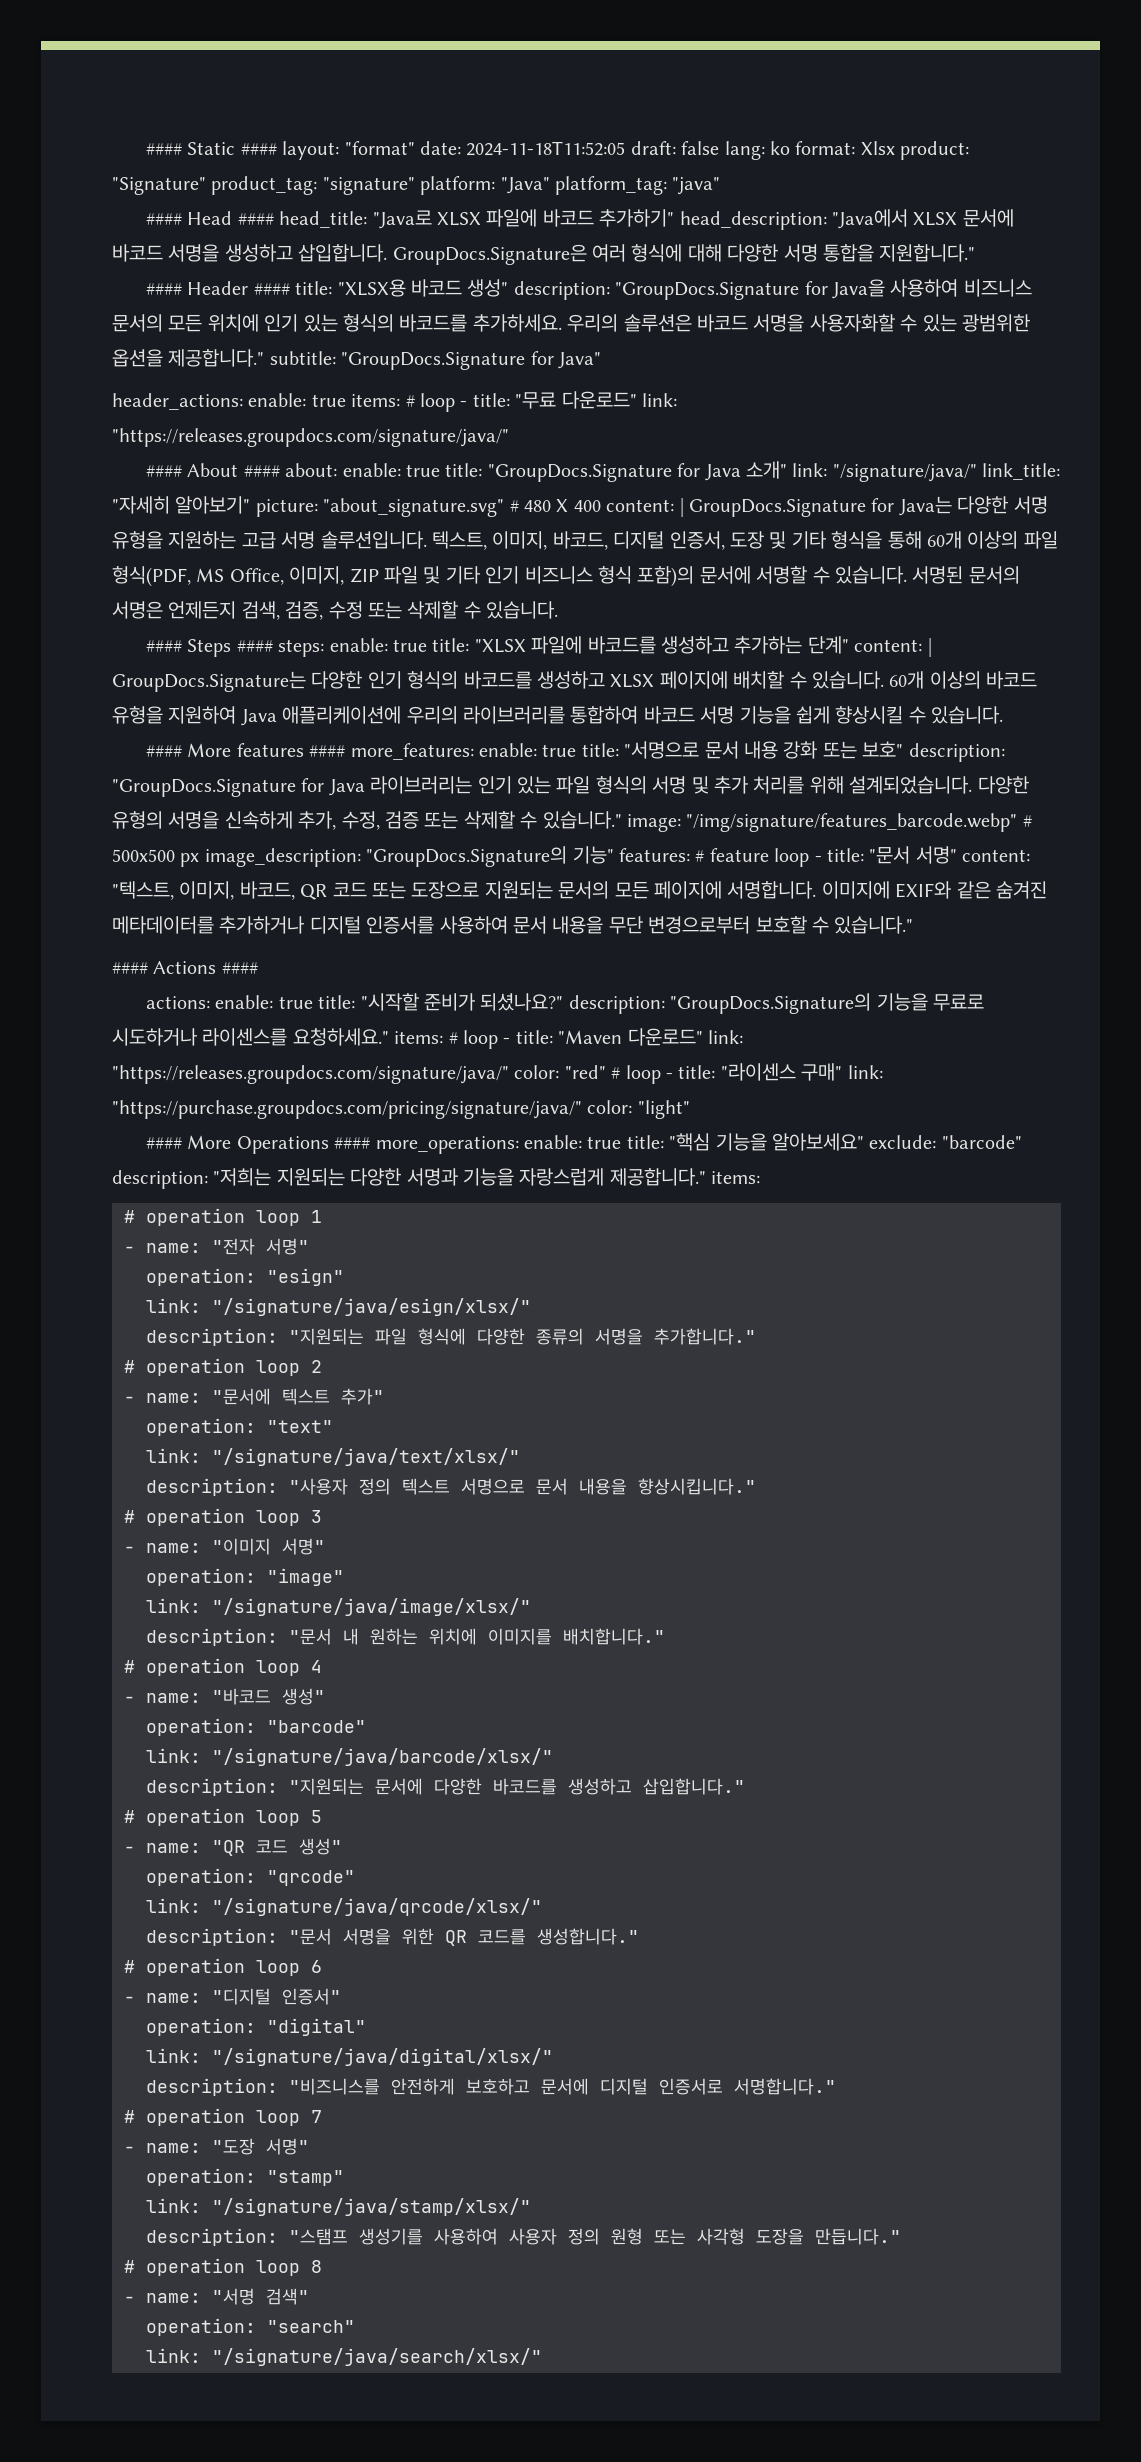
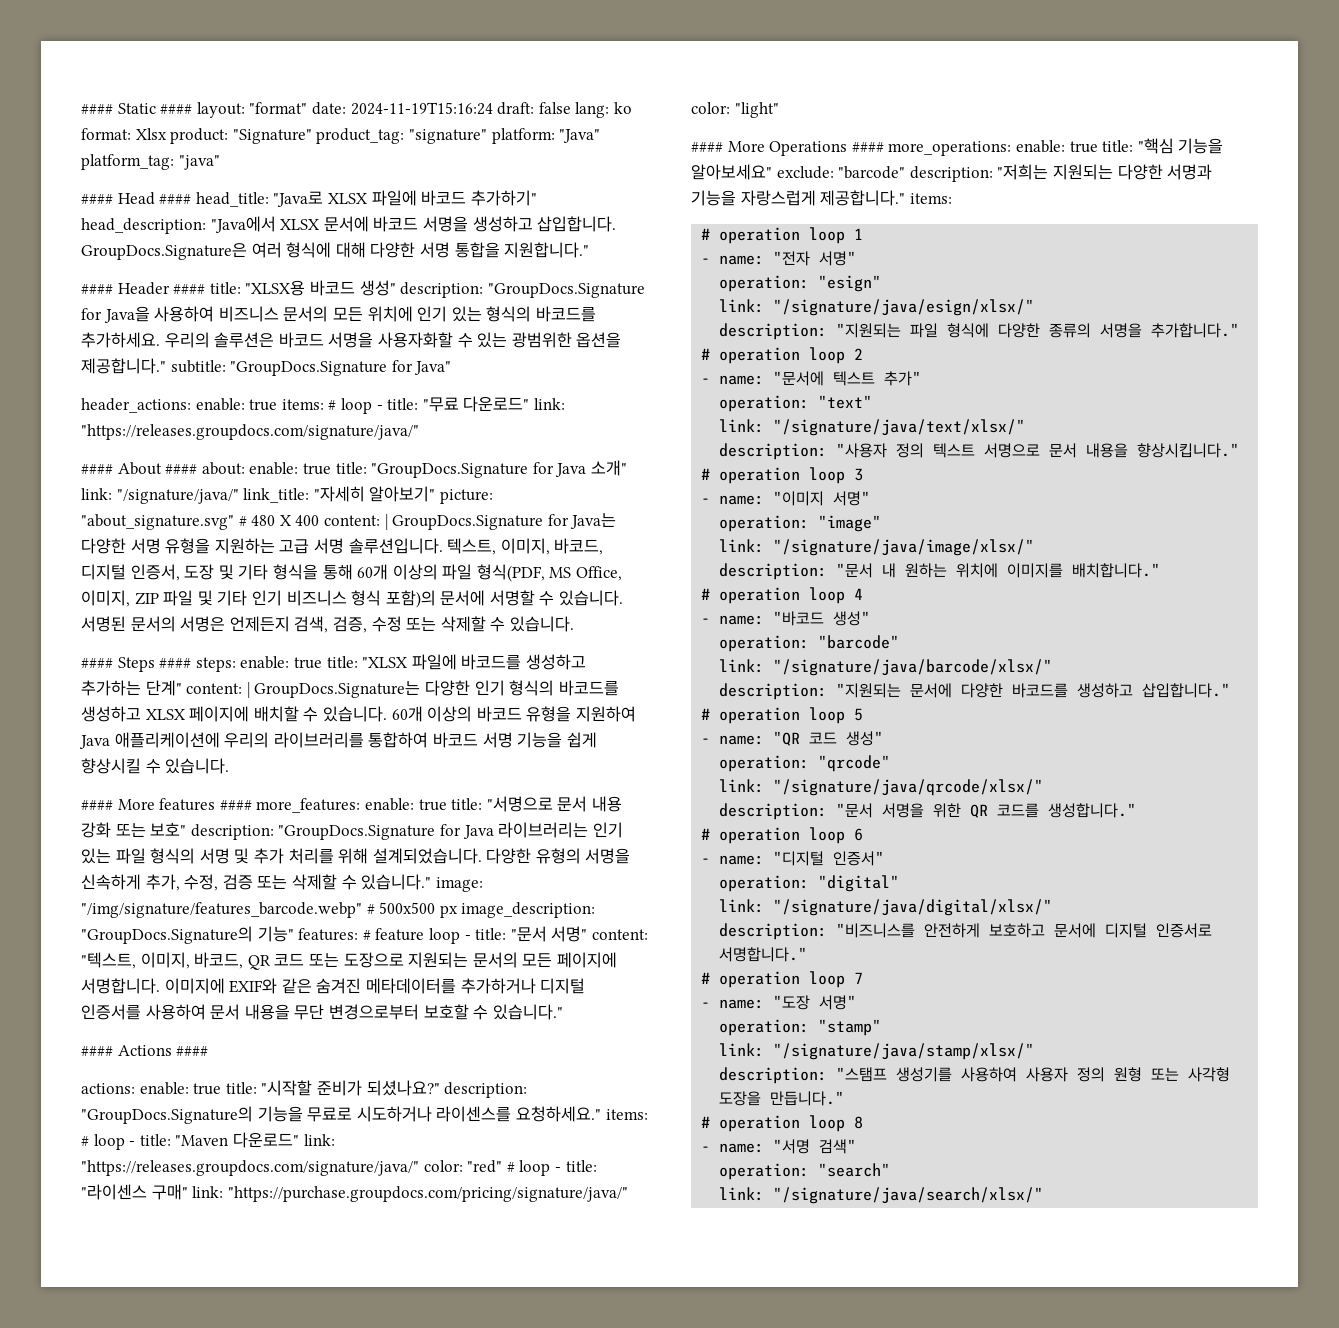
- #### Static #### layout: "format" date: 2024-11-18T11:52:05 draft: false lang: ko format: Xlsx product: "Signature" product_tag: "signature" platform: "Java" platform_tag: "java"
+ #### Static #### layout: "format" date: 2024-11-19T15:16:24 draft: false lang: ko format: Xlsx product: "Signature" product_tag: "signature" platform: "Java" platform_tag: "java"

